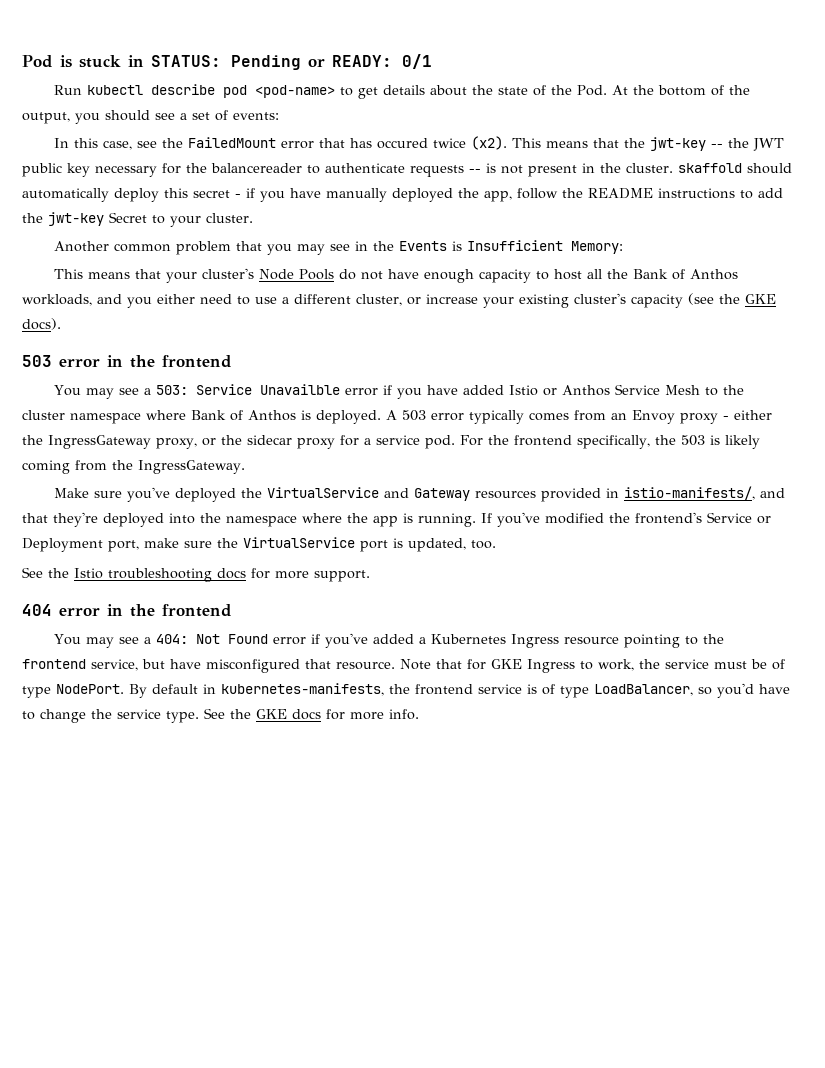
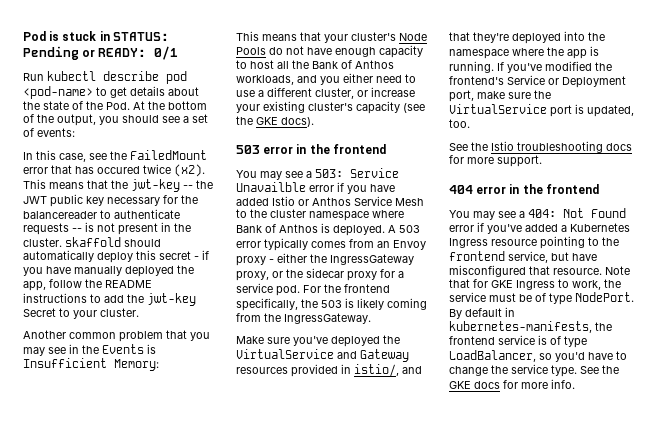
- Make sure you've deployed the VirtualService and Gateway resources provided in istio-manifests/, and that they're deployed into the namespace where the app is running.
+ Make sure you've deployed the VirtualService and Gateway resources provided in istio/, and that they're deployed into the namespace where the app is running.

